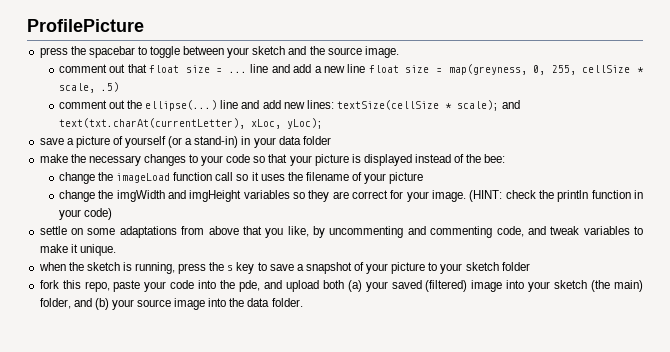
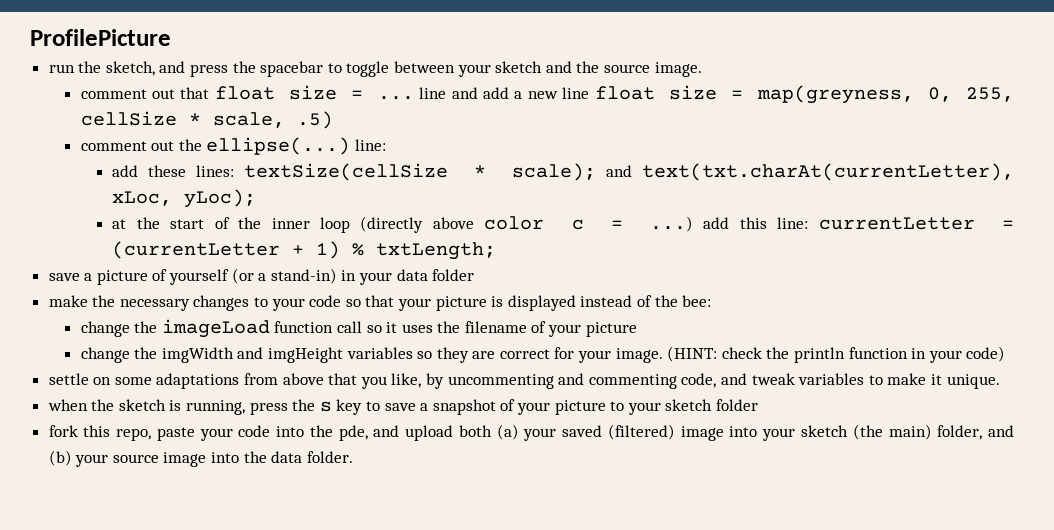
- press the spacebar to toggle between your sketch and the source image.
+ run the sketch, and press the spacebar to toggle between your sketch and the source image.
- comment out the ellipse(...) line and add new lines: textSize(cellSize * scale); and text(txt.charAt(currentLetter), xLoc, yLoc);
+ comment out the ellipse(...) line:
+ add these lines: textSize(cellSize * scale); and text(txt.charAt(currentLetter), xLoc, yLoc);
+ at the start of the inner loop (directly above color c = ...) add this line: currentLetter = (currentLetter + 1) % txtLength;

